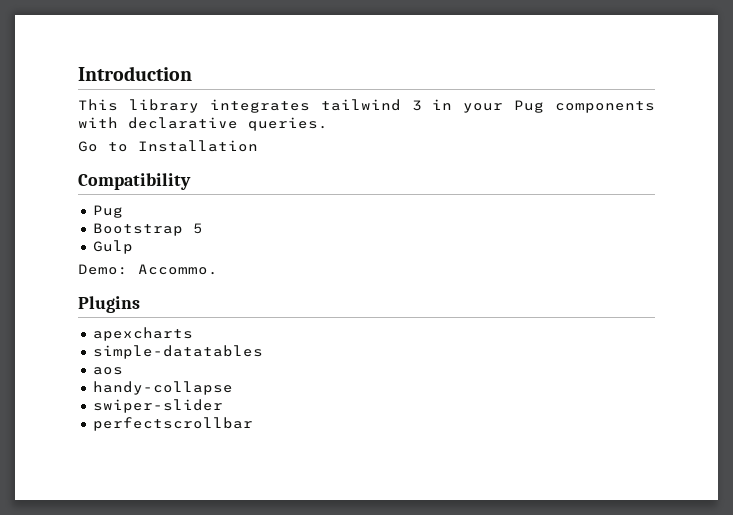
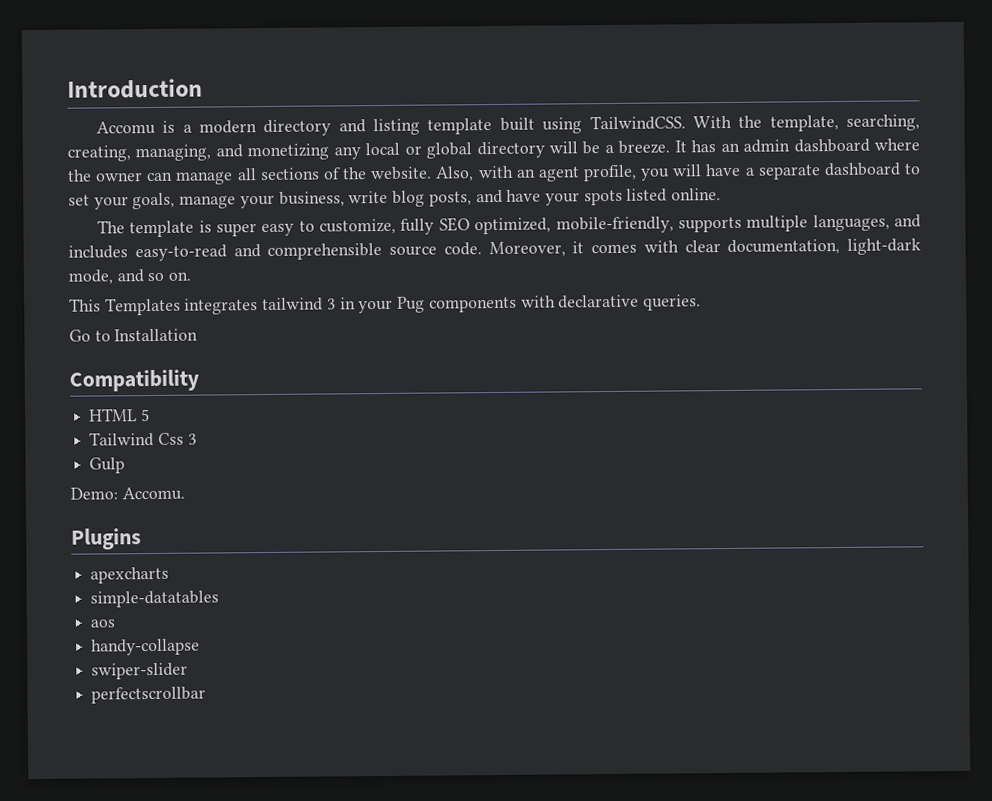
+ Accomu is a modern directory and listing template built using TailwindCSS. With the template, searching, creating, managing, and monetizing any local or global directory will be a breeze. It has an admin dashboard where the owner can manage all sections of the website. Also, with an agent profile, you will have a separate dashboard to set your goals, manage your business, write blog posts, and have your spots listed online.
+ The template is super easy to customize, fully SEO optimized, mobile-friendly, supports multiple languages, and includes easy-to-read and comprehensible source code. Moreover, it comes with clear documentation, light-dark mode, and so on.
- This library integrates tailwind 3 in your Pug components with declarative queries.
+ This Templates integrates tailwind 3 in your Pug components with declarative queries.
  Compatibility
- Pug
- Bootstrap 5
+ HTML 5
+ Tailwind Css 3
- Demo: Accommo.
+ Demo: Accomu.

